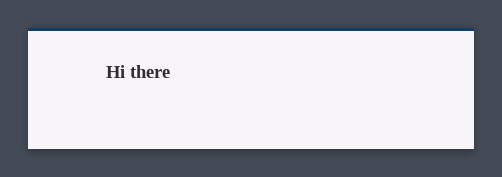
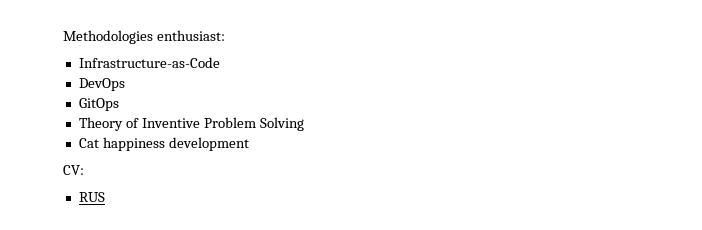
- Hi there
+ Methodologies enthusiast:
+ Infrastructure-as-Code
+ DevOps
+ GitOps
+ Theory of Inventive Problem Solving
+ Cat happiness development
+ CV:
+ RUS

